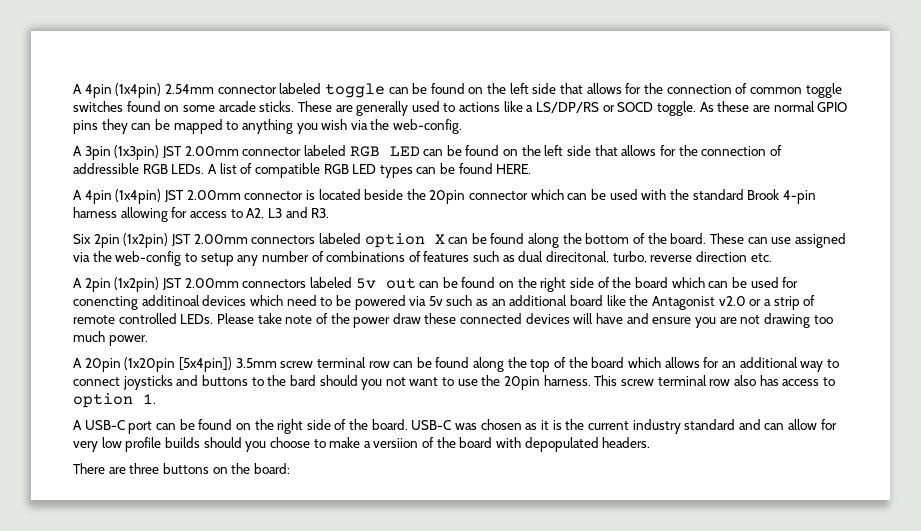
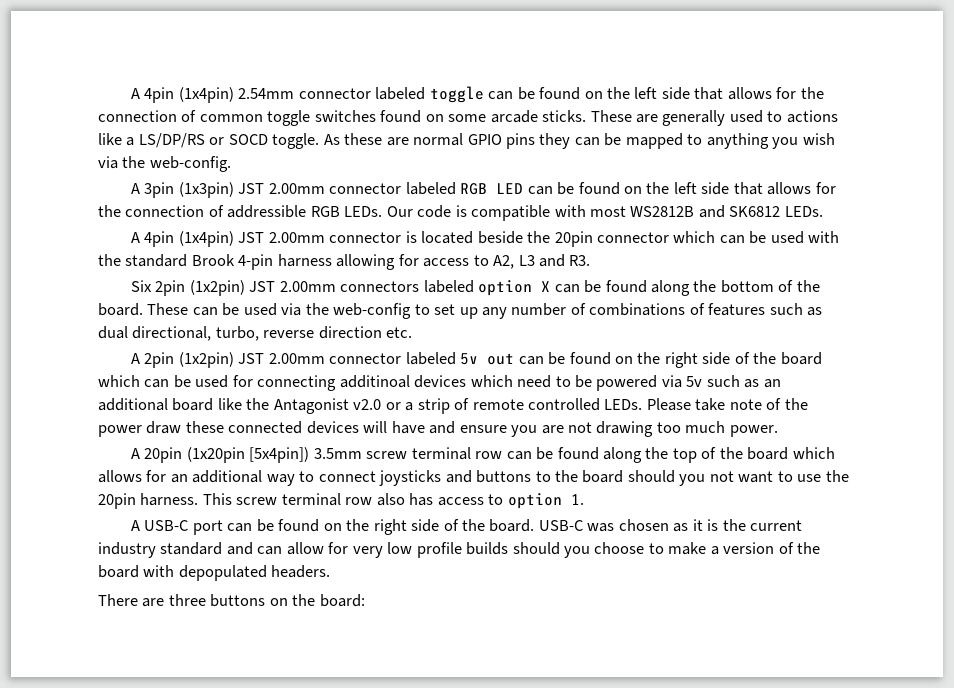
- A list of compatible RGB LED types can be found HERE.
+ Our code is compatible with most WS2812B and SK6812 LEDs.
- These can use assigned via the web-config to setup any number of combinations of features such as dual direcitonal, turbo, reverse direction etc.
+ These can be used via the web-config to set up any number of combinations of features such as dual directional, turbo, reverse direction etc.
- A 2pin (1x2pin) JST 2.00mm connectors labeled 5v out can be found on the right side of the board which can be used for conencting additinoal devices which need to be powered via 5v such as an additional board like the Antagonist v2.0 or a strip of remote controlled LEDs.
+ A 2pin (1x2pin) JST 2.00mm connector labeled 5v out can be found on the right side of the board which can be used for connecting additinoal devices which need to be powered via 5v such as an additional board like the Antagonist v2.0 or a strip of remote controlled LEDs.
- A 20pin (1x20pin [5x4pin]) 3.5mm screw terminal row can be found along the top of the board which allows for an additional way to connect joysticks and buttons to the bard should you not want to use the 20pin harness.
+ A 20pin (1x20pin [5x4pin]) 3.5mm screw terminal row can be found along the top of the board which allows for an additional way to connect joysticks and buttons to the board should you not want to use the 20pin harness.
- USB-C was chosen as it is the current industry standard and can allow for very low profile builds should you choose to make a versiion of the board with depopulated headers.
+ USB-C was chosen as it is the current industry standard and can allow for very low profile builds should you choose to make a version of the board with depopulated headers.

